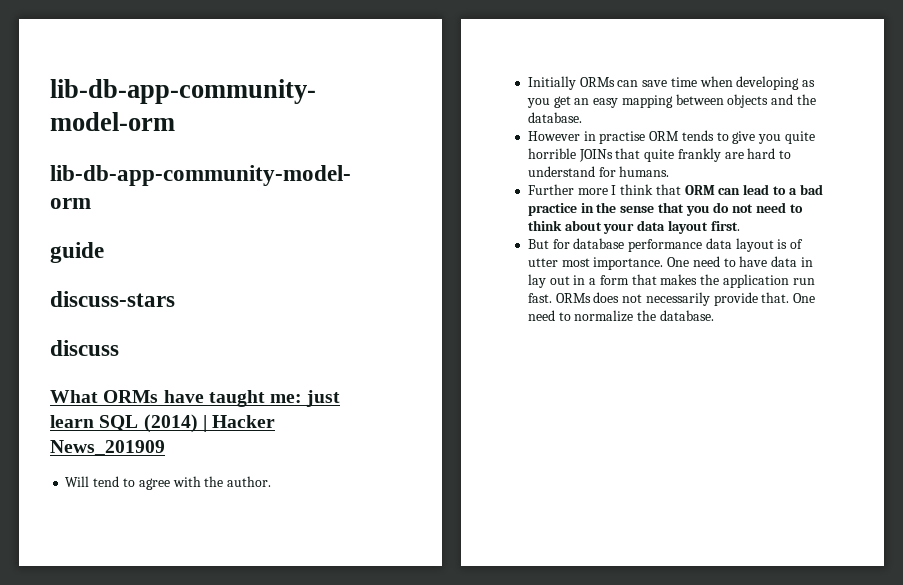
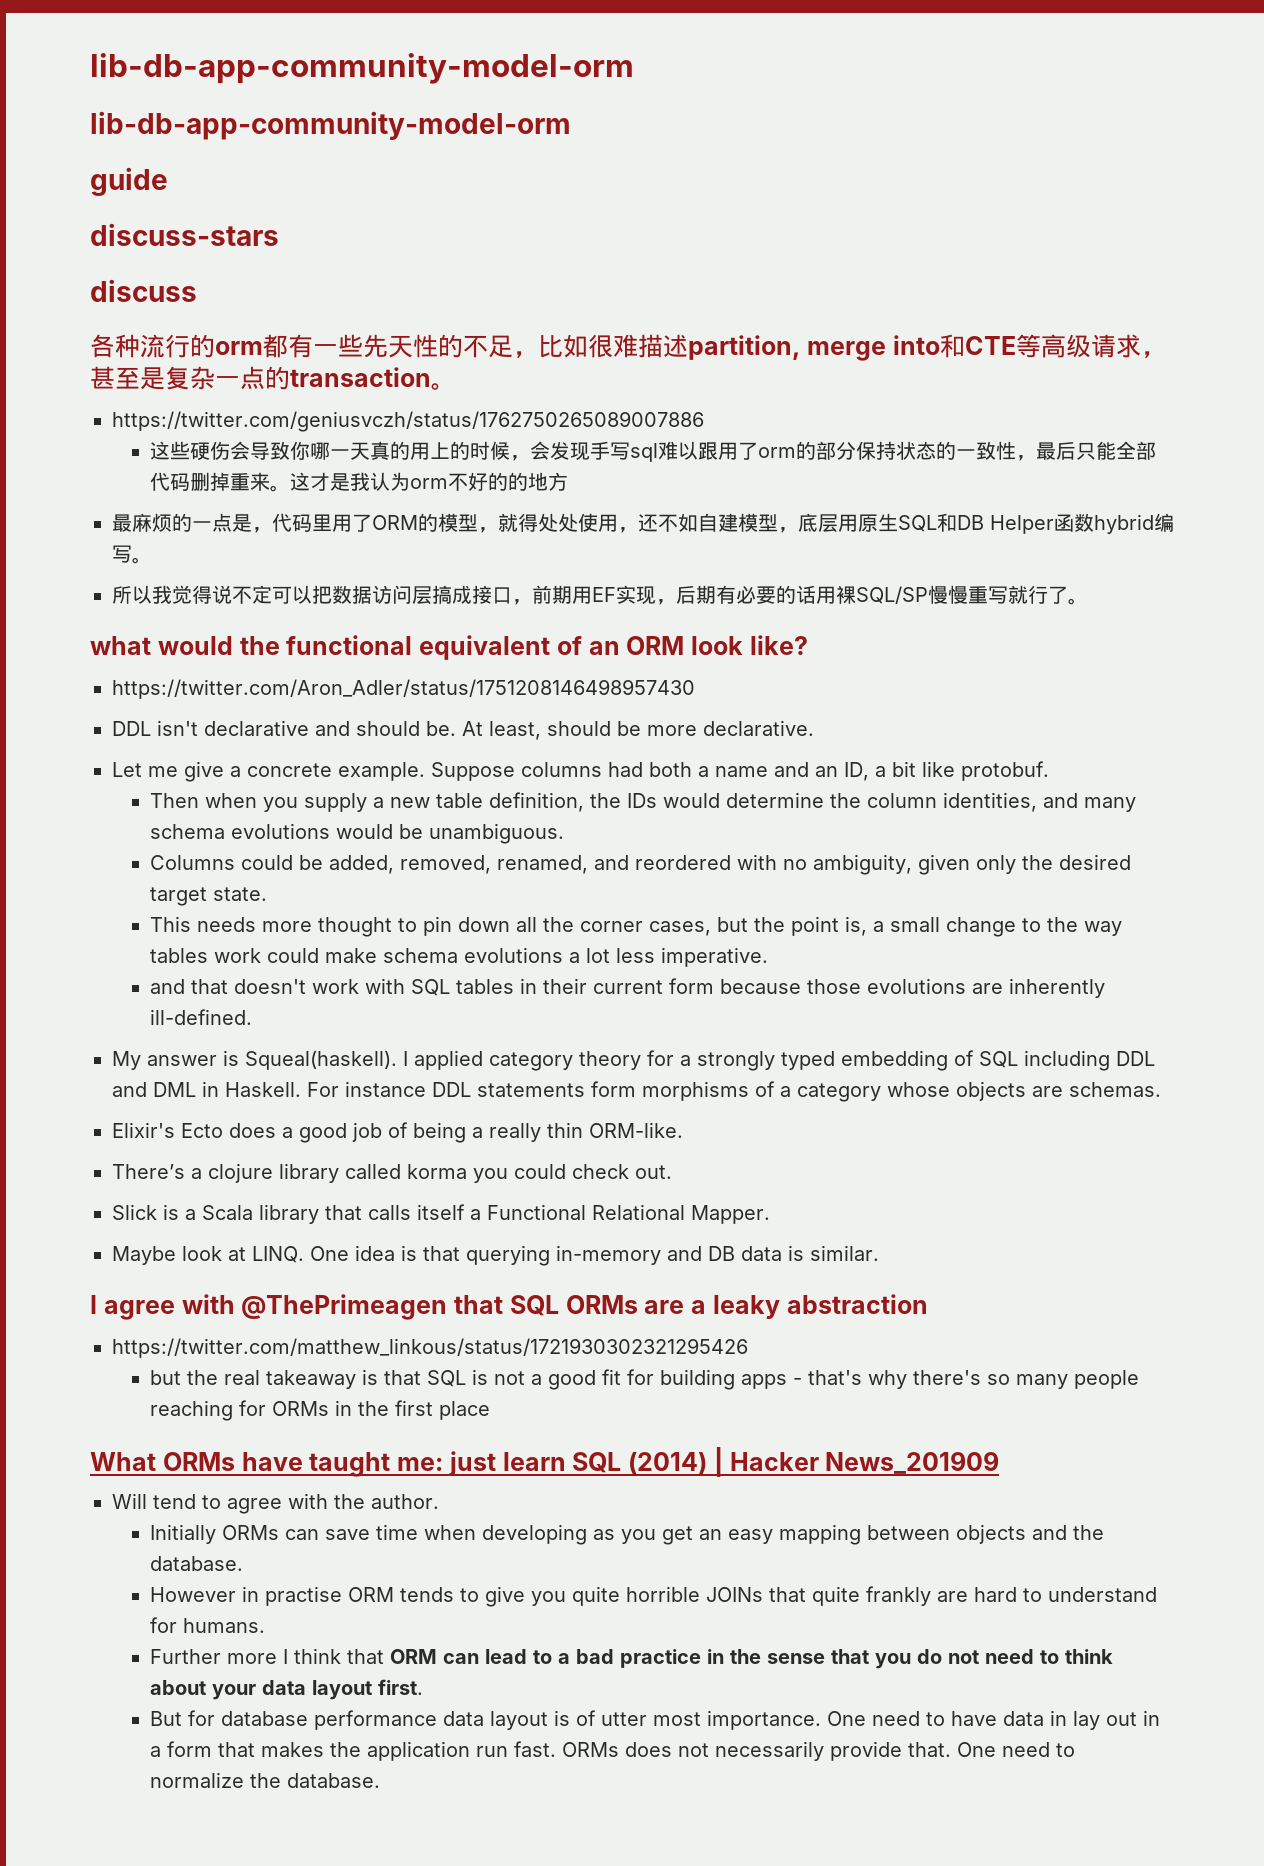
+ 各种流行的orm都有一些先天性的不足，比如很难描述partition, merge into和CTE等高级请求，甚至是复杂一点的transaction。
+ https://twitter.com/geniusvczh/status/1762750265089007886
+ 这些硬伤会导致你哪一天真的用上的时候，会发现手写sql难以跟用了orm的部分保持状态的一致性，最后只能全部代码删掉重来。这才是我认为orm不好的的地方
+ 最麻烦的一点是，代码里用了ORM的模型，就得处处使用，还不如自建模型，底层用原生SQL和DB Helper函数hybrid编写。
+ 所以我觉得说不定可以把数据访问层搞成接口，前期用EF实现，后期有必要的话用裸SQL/SP慢慢重写就行了。
+ what would the functional equivalent of an ORM look like?
+ https://twitter.com/Aron_Adler/status/1751208146498957430
+ DDL isn't declarative and should be. At least, should be more declarative.
+ Let me give a concrete example. Suppose columns had both a name and an ID, a bit like protobuf.
+ Then when you supply a new table definition, the IDs would determine the column identities, and many schema evolutions would be unambiguous.
+ Columns could be added, removed, renamed, and reordered with no ambiguity, given only the desired target state.
+ This needs more thought to pin down all the corner cases, but the point is, a small change to the way tables work could make schema evolutions a lot less imperative.
+ and that doesn't work with SQL tables in their current form because those evolutions are inherently ill-defined.
+ My answer is Squeal(haskell). I applied category theory for a strongly typed embedding of SQL including DDL and DML in Haskell. For instance DDL statements form morphisms of a category whose objects are schemas.
+ Elixir's Ecto does a good job of being a really thin ORM-like.
+ There’s a clojure library called korma you could check out.
+ Slick is a Scala library that calls itself a Functional Relational Mapper.
+ Maybe look at LINQ. One idea is that querying in-memory and DB data is similar.
+ I agree with @ThePrimeagen that SQL ORMs are a leaky abstraction
+ https://twitter.com/matthew_linkous/status/1721930302321295426
+ but the real takeaway is that SQL is not a good fit for building apps - that's why there's so many people reaching for ORMs in the first place

